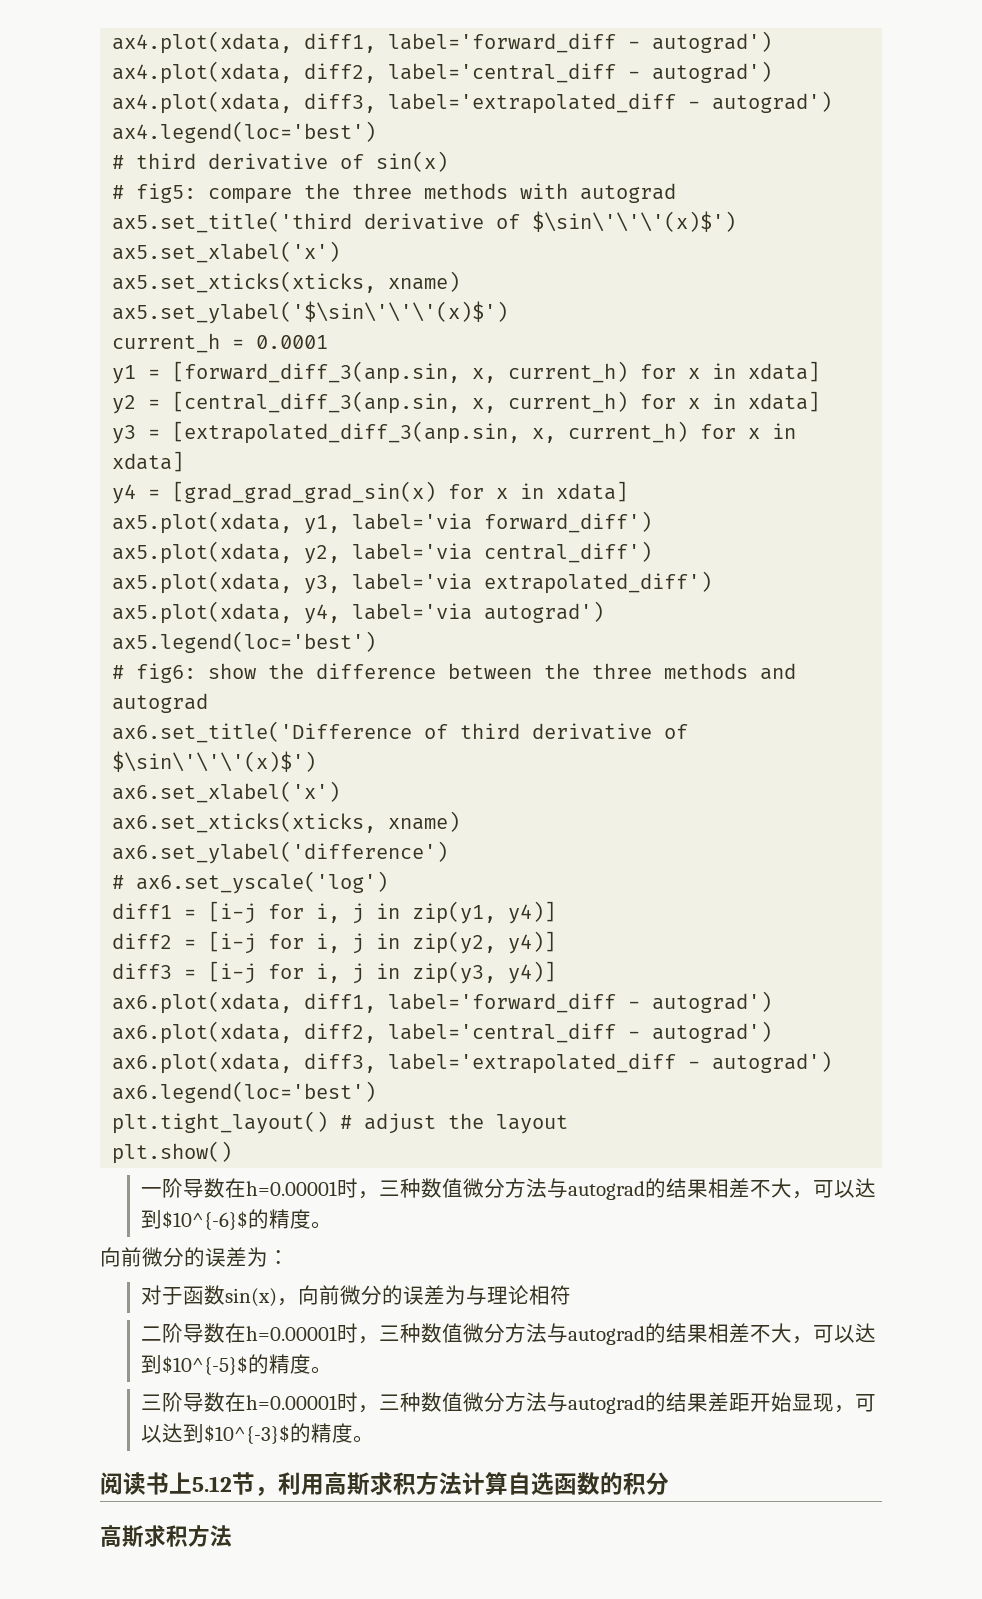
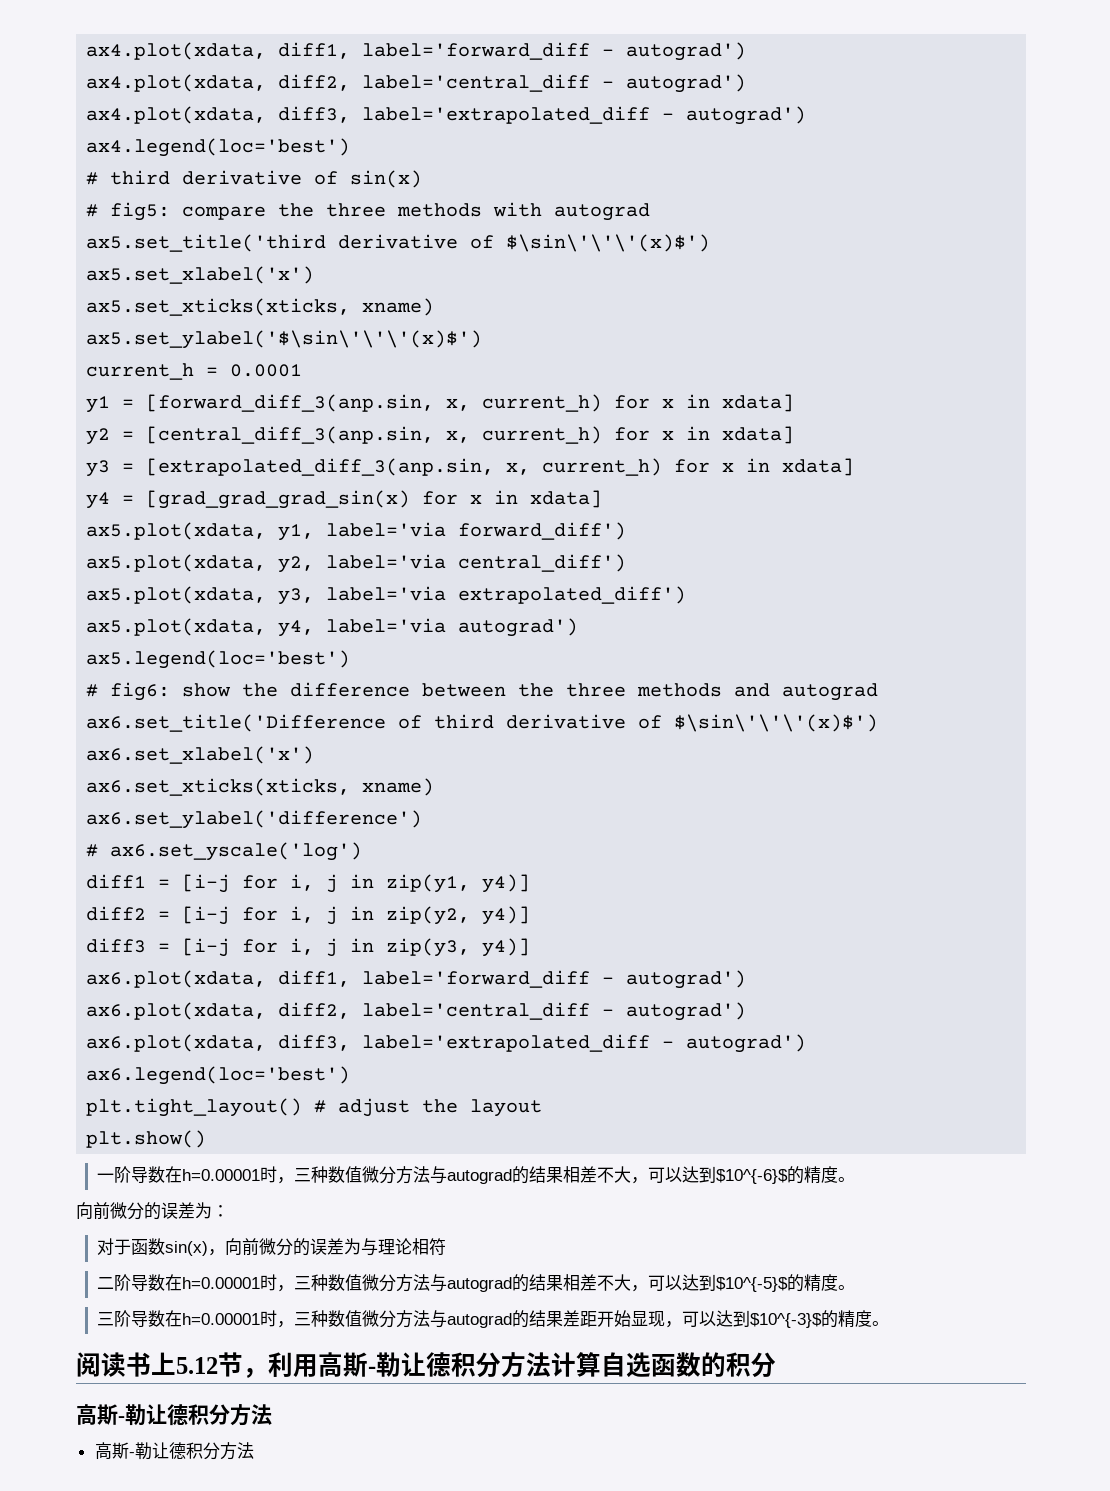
- 阅读书上5.12节，利用高斯求积方法计算自选函数的积分
- 高斯求积方法
+ 阅读书上5.12节，利用高斯-勒让德积分方法计算自选函数的积分
+ 高斯-勒让德积分方法
+ 高斯-勒让德积分方法

